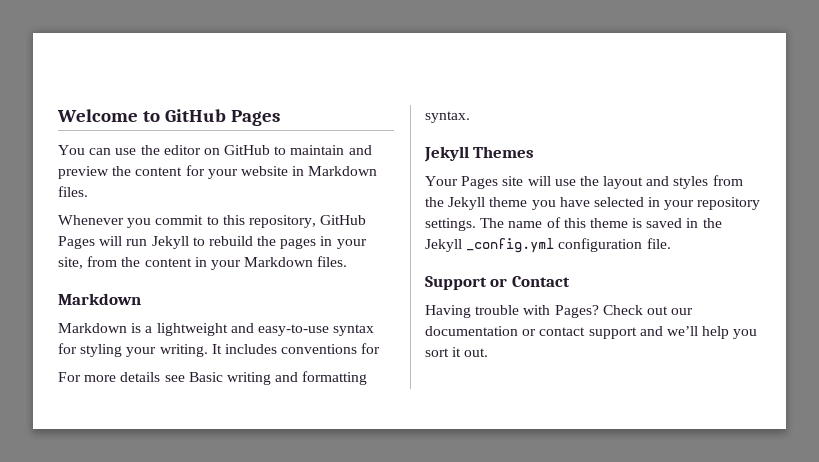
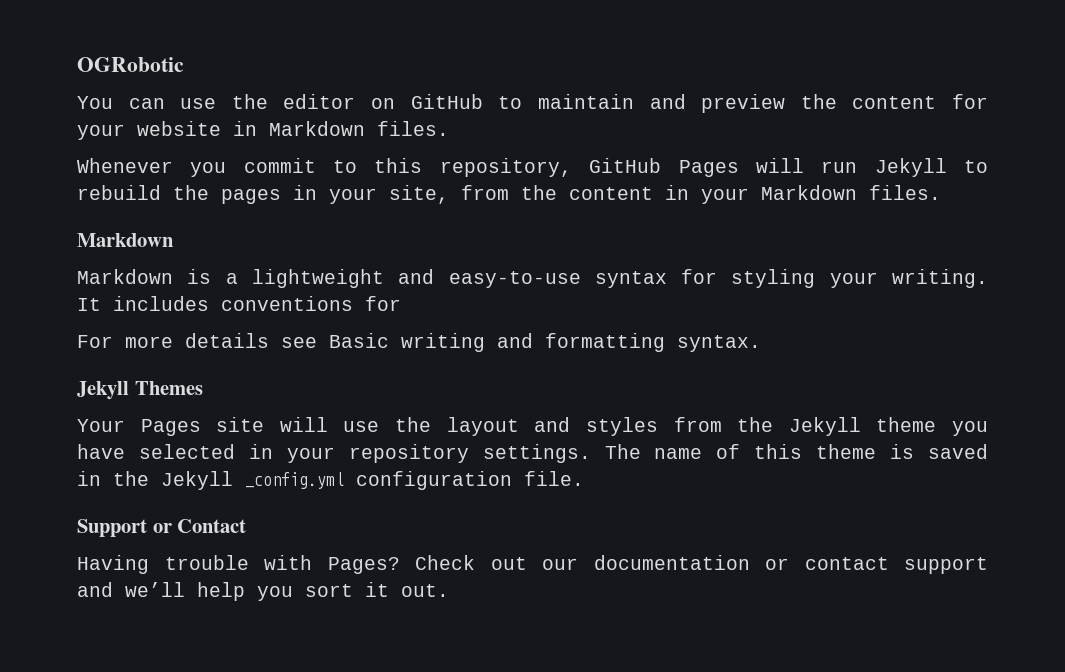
- Welcome to GitHub Pages
+ OGRobotic

